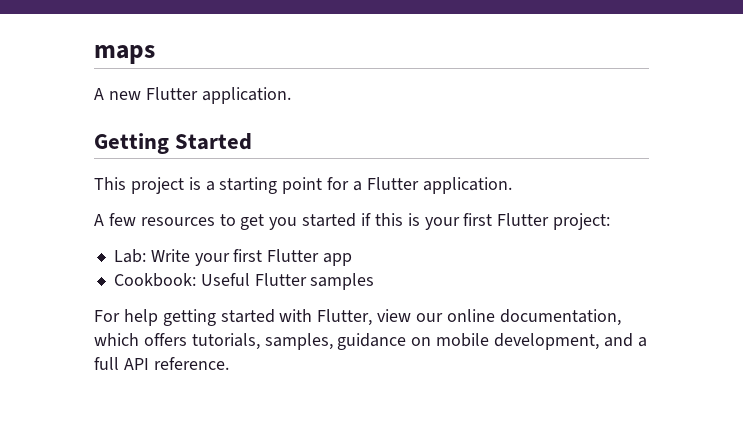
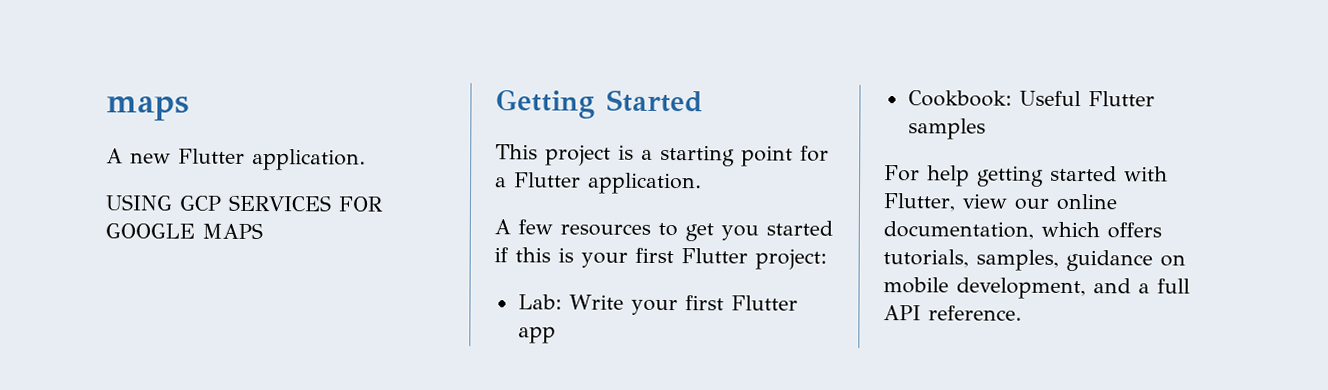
+ USING GCP SERVICES FOR GOOGLE MAPS

